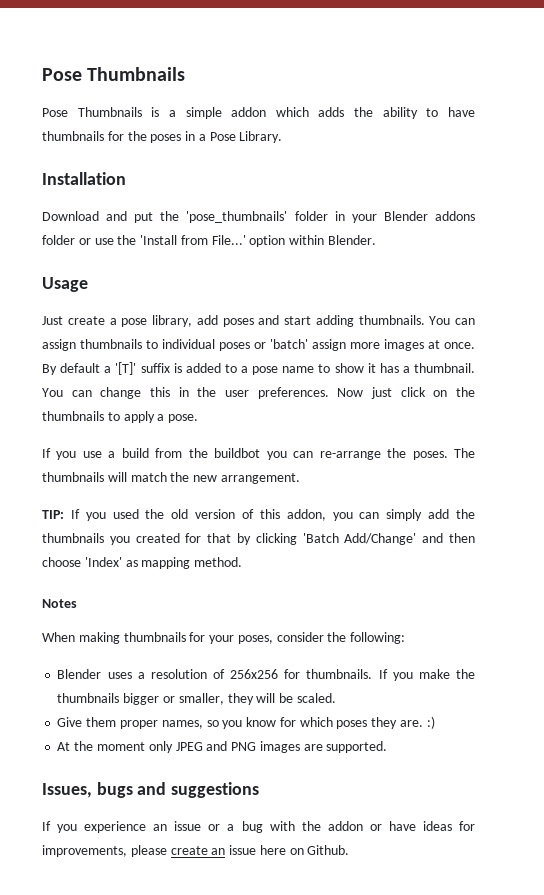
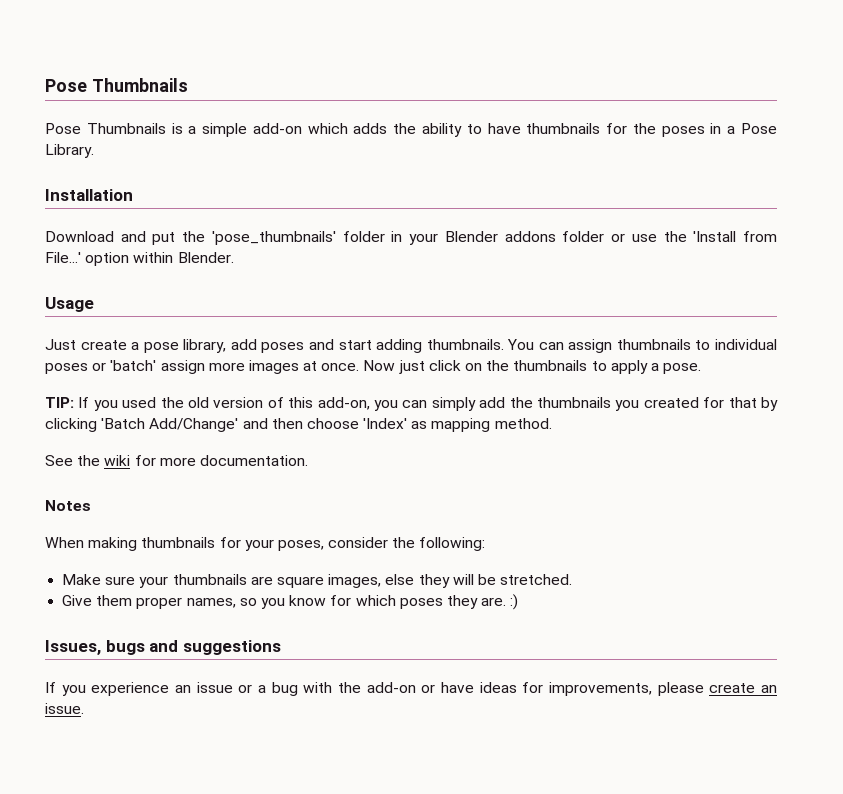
- Pose Thumbnails is a simple addon which adds the ability to have thumbnails for the poses in a Pose Library.
+ Pose Thumbnails is a simple add-on which adds the ability to have thumbnails for the poses in a Pose Library.
- By default a '[T]' suffix is added to a pose name to show it has a thumbnail. You can change this in the user preferences.
- If you use a build from the buildbot you can re-arrange the poses. The thumbnails will match the new arrangement.
- TIP: If you used the old version of this addon, you can simply add the thumbnails you created for that by clicking 'Batch Add/Change' and then choose 'Index' as mapping method.
+ TIP: If you used the old version of this add-on, you can simply add the thumbnails you created for that by clicking 'Batch Add/Change' and then choose 'Index' as mapping method.
+ See the wiki for more documentation.
- Blender uses a resolution of 256x256 for thumbnails. If you make the thumbnails bigger or smaller, they will be scaled.
+ Make sure your thumbnails are square images, else they will be stretched.
- At the moment only JPEG and PNG images are supported.
- If you experience an issue or a bug with the addon or have ideas for improvements, please create an issue here on Github.
+ If you experience an issue or a bug with the add-on or have ideas for improvements, please create an issue.

